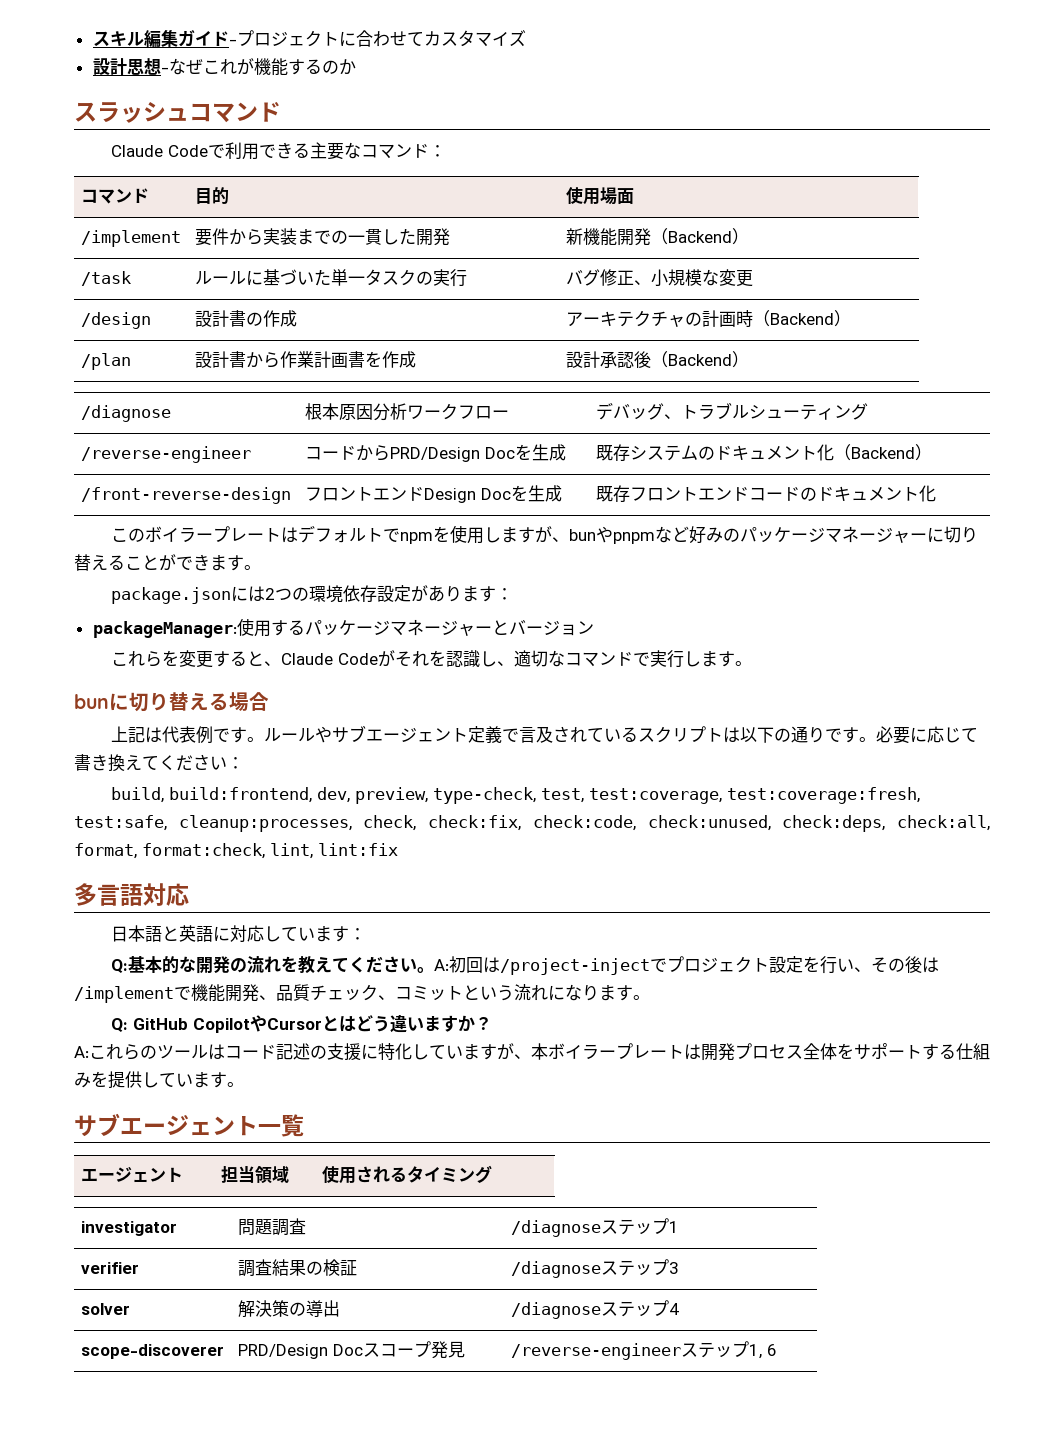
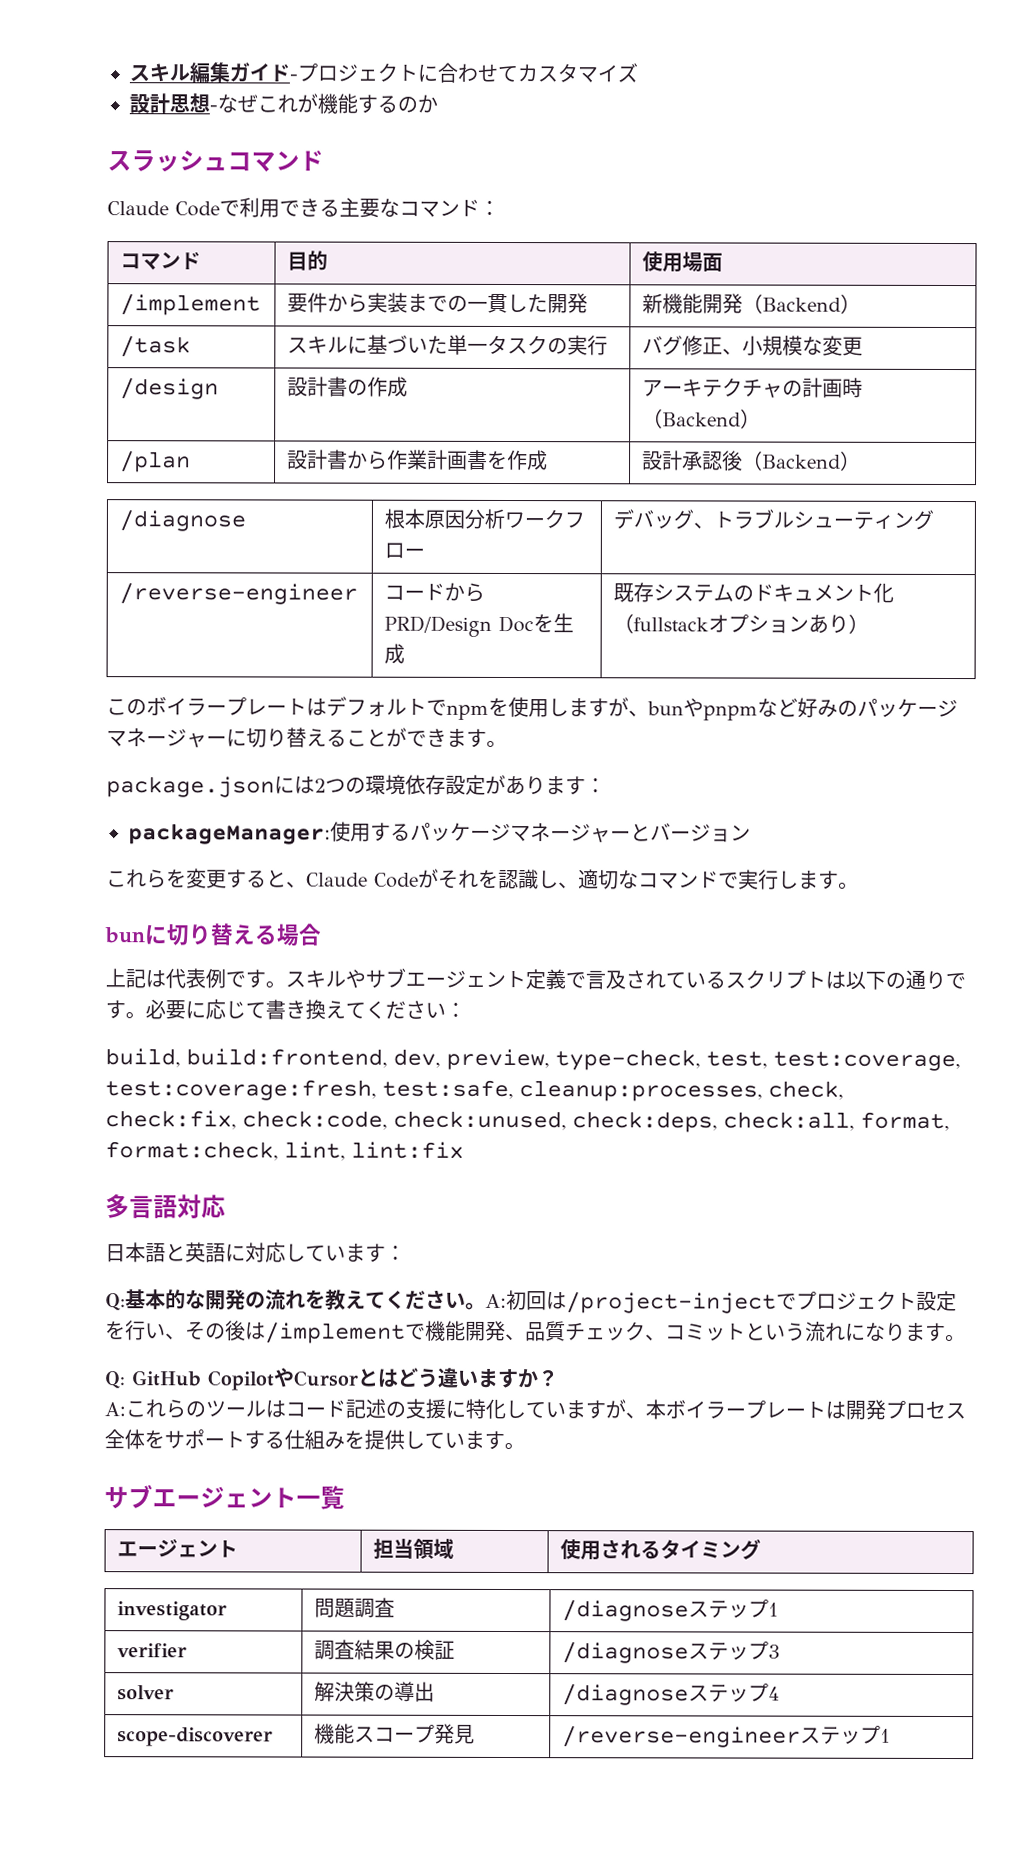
- /task | ルールに基づいた単一タスクの実行 | バグ修正、小規模な変更
+ /task | スキルに基づいた単一タスクの実行 | バグ修正、小規模な変更
- /reverse-engineer | コードからPRD/Design Docを生成 | 既存システムのドキュメント化（Backend）
- /front-reverse-design | フロントエンドDesign Docを生成 | 既存フロントエンドコードのドキュメント化
+ /reverse-engineer | コードからPRD/Design Docを生成 | 既存システムのドキュメント化（fullstackオプションあり）
- ルールやサブエージェント定義で言及されているスクリプトは以下の通りです。
+ スキルやサブエージェント定義で言及されているスクリプトは以下の通りです。
- scope-discoverer | PRD/Design Docスコープ発見 | /reverse-engineerステップ1, 6
+ scope-discoverer | 機能スコープ発見 | /reverse-engineerステップ1

